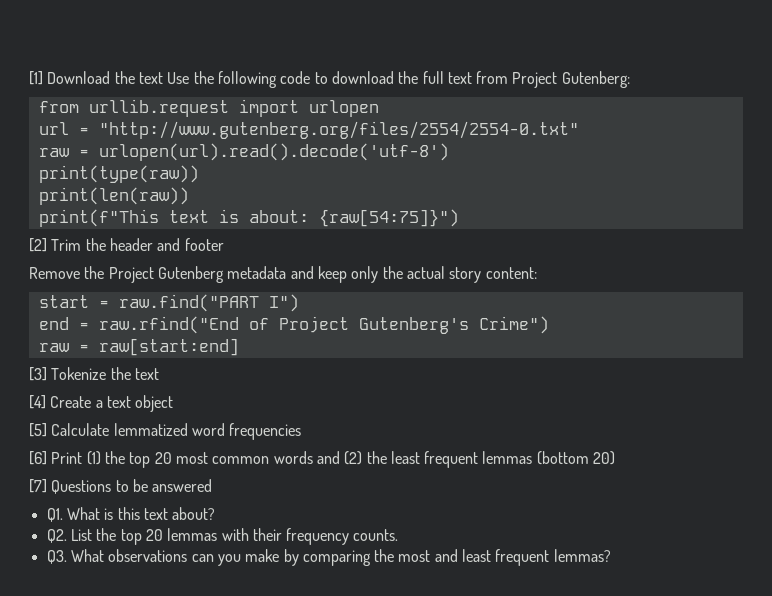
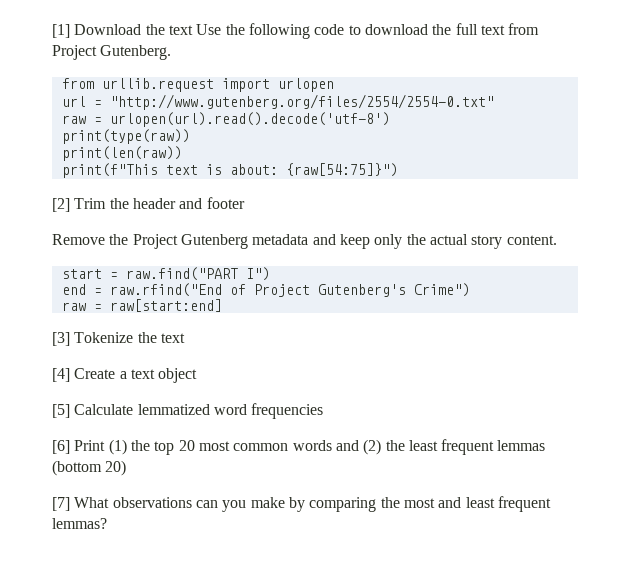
- [1] Download the text Use the following code to download the full text from Project Gutenberg:
+ [1] Download the text Use the following code to download the full text from Project Gutenberg.
- Remove the Project Gutenberg metadata and keep only the actual story content:
+ Remove the Project Gutenberg metadata and keep only the actual story content.
- [7] Questions to be answered
- Q1. What is this text about?
- Q2. List the top 20 lemmas with their frequency counts.
- Q3. What observations can you make by comparing the most and least frequent lemmas?
+ [7] What observations can you make by comparing the most and least frequent lemmas?

